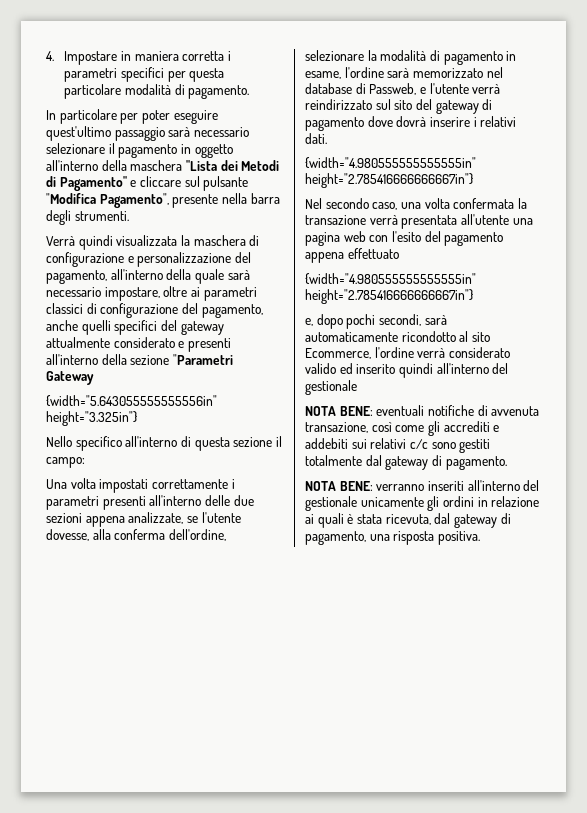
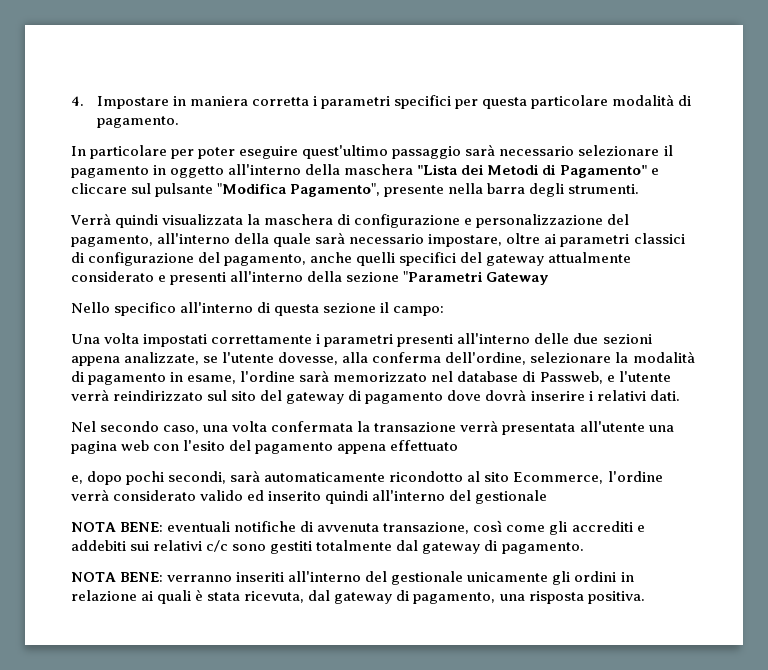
- {width="5.643055555555556in" height="3.325in"}
  Una volta impostati correttamente i parametri presenti all'interno delle due sezioni appena analizzate, se l'utente dovesse, alla conferma dell'ordine, selezionare la modalità di pagamento in esame, l'ordine sarà memorizzato nel database di Passweb, e l'utente verrà reindirizzato sul sito del gateway di pagamento dove dovrà inserire i relativi dati.
- {width="4.980555555555555in" height="2.785416666666667in"}
  Nel secondo caso, una volta confermata la transazione verrà presentata all'utente una pagina web con l'esito del pagamento appena effettuato
- {width="4.980555555555555in" height="2.785416666666667in"}

